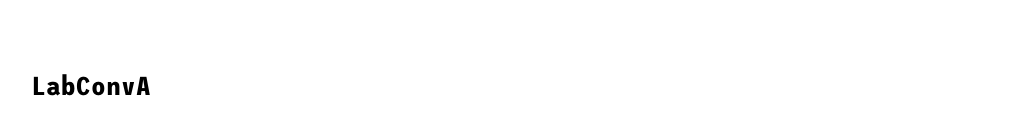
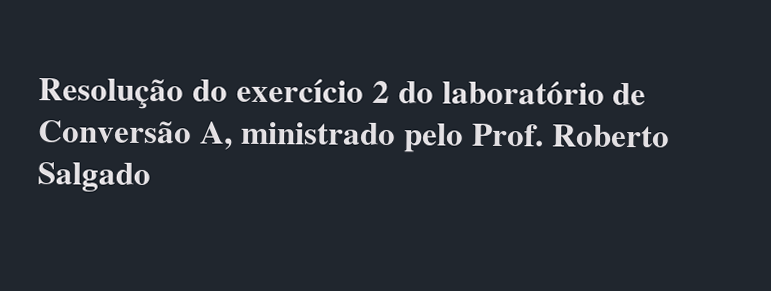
- LabConvA
+ Resolução do exercício 2 do laboratório de Conversão A, ministrado pelo Prof. Roberto Salgado

